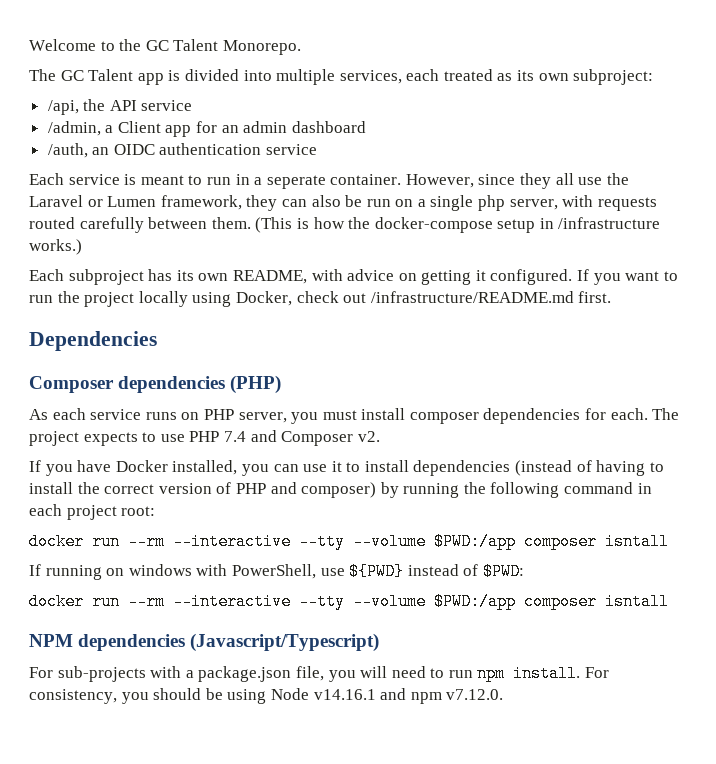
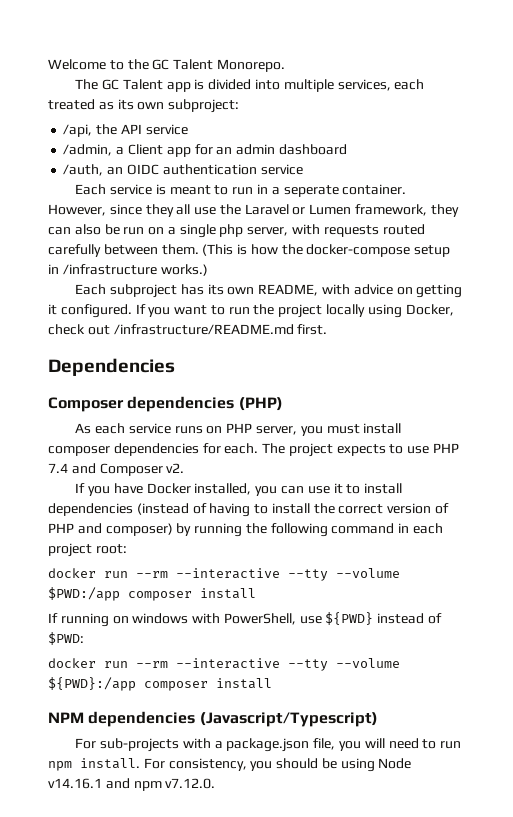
  If you have Docker installed, you can use it to install dependencies (instead of having to install the correct version of PHP and composer) by running the following command in each project root:
- docker run --rm --interactive --tty --volume $PWD:/app composer isntall
+ docker run --rm --interactive --tty --volume $PWD:/app composer install
  If running on windows with PowerShell, use ${PWD} instead of $PWD:
- docker run --rm --interactive --tty --volume $PWD:/app composer isntall
+ docker run --rm --interactive --tty --volume ${PWD}:/app composer install

